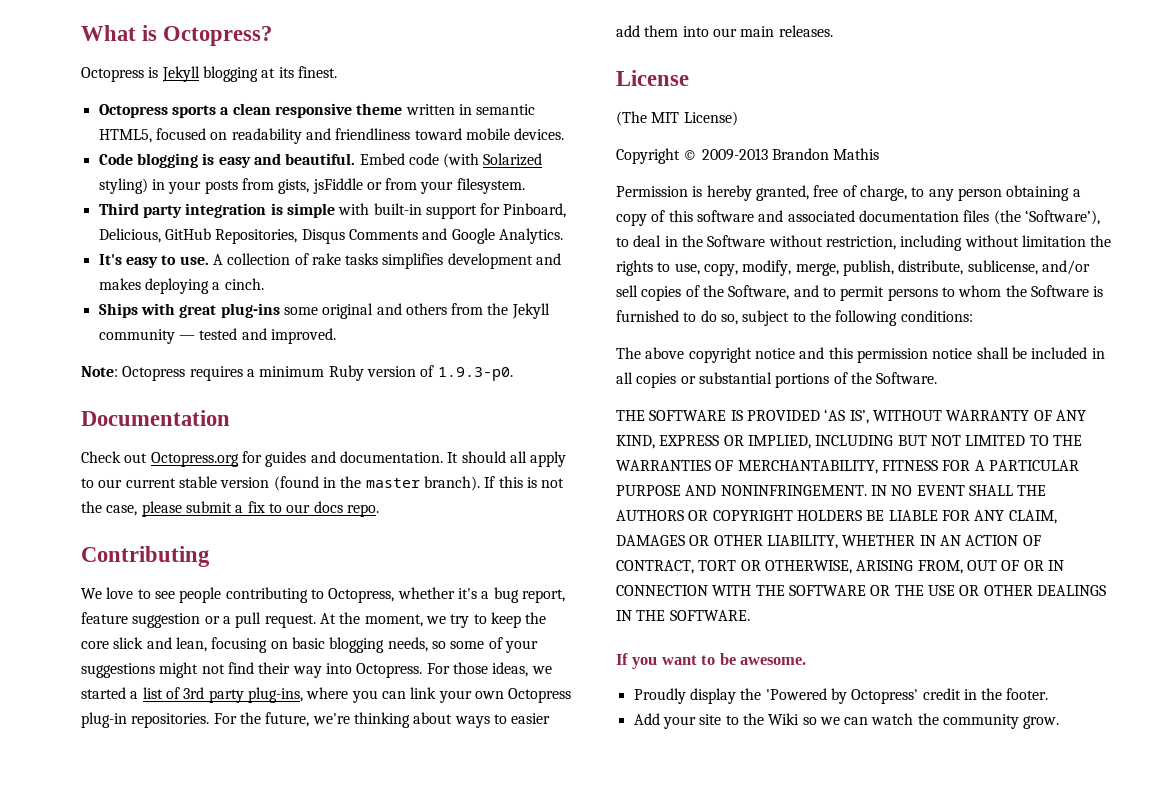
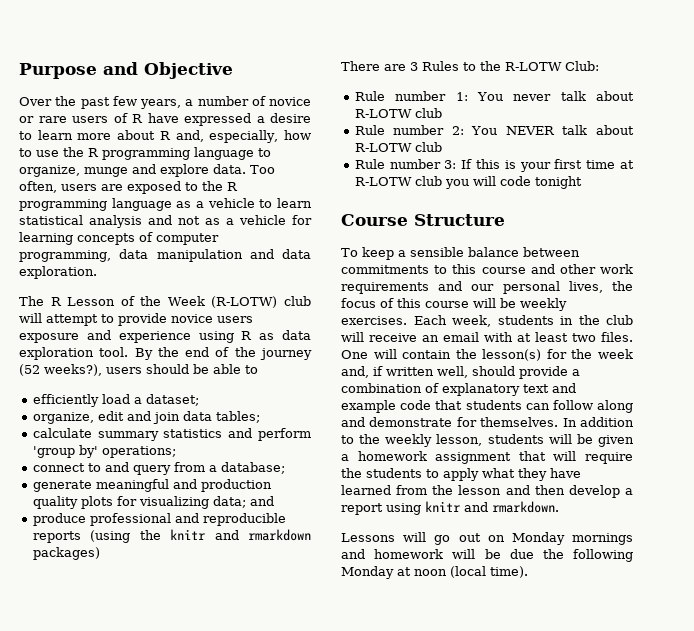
- What is Octopress?
- Octopress is Jekyll blogging at its finest.
- Octopress sports a clean responsive theme written in semantic HTML5, focused on readability and friendliness toward mobile devices.
- Code blogging is easy and beautiful. Embed code (with Solarized styling) in your posts from gists, jsFiddle or from your filesystem.
- Third party integration is simple with built-in support for Pinboard, Delicious, GitHub Repositories, Disqus Comments and Google Analytics.
- It's easy to use. A collection of rake tasks simplifies development and makes deploying a cinch.
- Ships with great plug-ins some original and others from the Jekyll community — tested and improved.
- Note: Octopress requires a minimum Ruby version of 1.9.3-p0.
- Documentation
- Check out Octopress.org for guides and documentation. It should all apply to our current stable version (found in the master branch). If this is not the case, please submit a fix to our docs repo.
- Contributing
- We love to see people contributing to Octopress, whether it's a bug report, feature suggestion or a pull request. At the moment, we try to keep the core slick and lean, focusing on basic blogging needs, so some of your suggestions might not find their way into Octopress. For those ideas, we started a list of 3rd party plug-ins, where you can link your own Octopress plug-in repositories. For the future, we're thinking about ways to easier add them into our main releases.
- License
- (The MIT License)
- Copyright © 2009-2013 Brandon Mathis
- Permission is hereby granted, free of charge, to any person obtaining a copy of this software and associated documentation files (the ‘Software’), to deal in the Software without restriction, including without limitation the rights to use, copy, modify, merge, publish, distribute, sublicense, and/or sell copies of the Software, and to permit persons to whom the Software is furnished to do so, subject to the following conditions:
- The above copyright notice and this permission notice shall be included in all copies or substantial portions of the Software.
- THE SOFTWARE IS PROVIDED ‘AS IS’, WITHOUT WARRANTY OF ANY KIND, EXPRESS OR IMPLIED, INCLUDING BUT NOT LIMITED TO THE WARRANTIES OF MERCHANTABILITY, FITNESS FOR A PARTICULAR PURPOSE AND NONINFRINGEMENT. IN NO EVENT SHALL THE AUTHORS OR COPYRIGHT HOLDERS BE LIABLE FOR ANY CLAIM, DAMAGES OR OTHER LIABILITY, WHETHER IN AN ACTION OF CONTRACT, TORT OR OTHERWISE, ARISING FROM, OUT OF OR IN CONNECTION WITH THE SOFTWARE OR THE USE OR OTHER DEALINGS IN THE SOFTWARE.
- If you want to be awesome.
- Proudly display the 'Powered by Octopress' credit in the footer.
- Add your site to the Wiki so we can watch the community grow.
+ Purpose and Objective
+ Over the past few years, a number of novice or rare users of R have expressed a desire to learn more about R and, especially, how to use the R programming language to organize, munge and explore data. Too often, users are exposed to the R programming language as a vehicle to learn statistical analysis and not as a vehicle for learning concepts of computer programming, data manipulation and data exploration.
+ The R Lesson of the Week (R-LOTW) club will attempt to provide novice users exposure and experience using R as data exploration tool. By the end of the journey (52 weeks?), users should be able to
+ efficiently load a dataset;
+ organize, edit and join data tables;
+ calculate summary statistics and perform 'group by' operations;
+ connect to and query from a database;
+ generate meaningful and production quality plots for visualizing data; and
+ produce professional and reproducible reports (using the knitr and rmarkdown packages)
+ There are 3 Rules to the R-LOTW Club:
+ Rule number 1: You never talk about R-LOTW club
+ Rule number 2: You NEVER talk about R-LOTW club
+ Rule number 3: If this is your first time at R-LOTW club you will code tonight
+ Course Structure
+ To keep a sensible balance between commitments to this course and other work requirements and our personal lives, the focus of this course will be weekly exercises. Each week, students in the club will receive an email with at least two files. One will contain the lesson(s) for the week and, if written well, should provide a combination of explanatory text and example code that students can follow along and demonstrate for themselves. In addition to the weekly lesson, students will be given a homework assignment that will require the students to apply what they have learned from the lesson and then develop a report using knitr and rmarkdown.
+ Lessons will go out on Monday mornings and homework will be due the following Monday at noon (local time).

